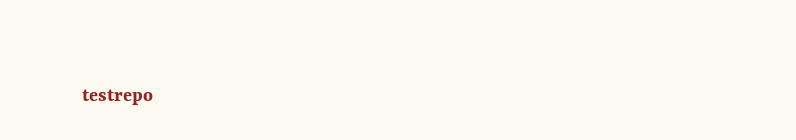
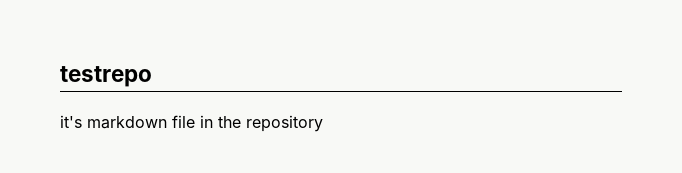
+ it's markdown file in the repository

